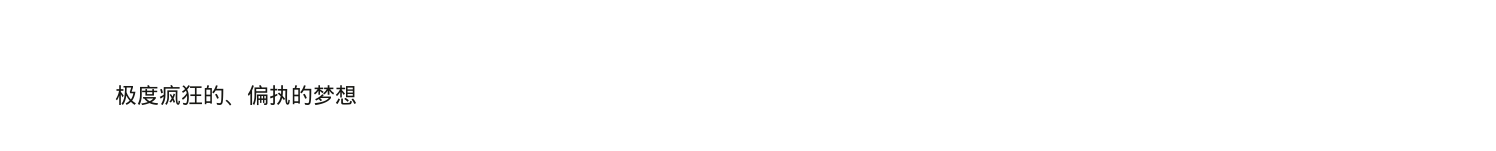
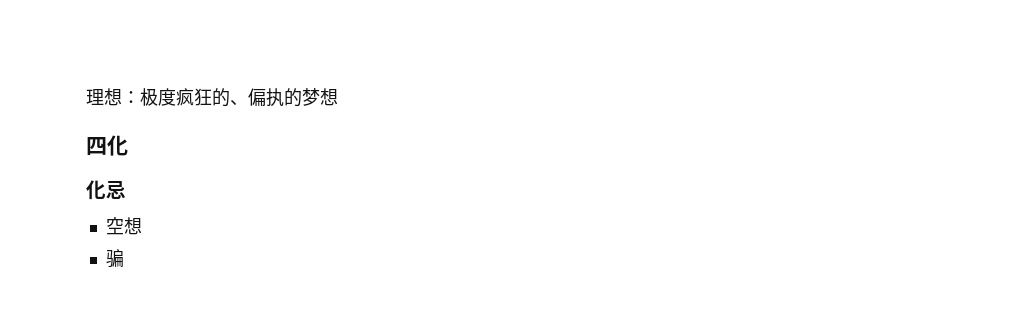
- 极度疯狂的、偏执的梦想
+ 理想：极度疯狂的、偏执的梦想
+ 四化
+ 化忌
+ 空想
+ 骗

